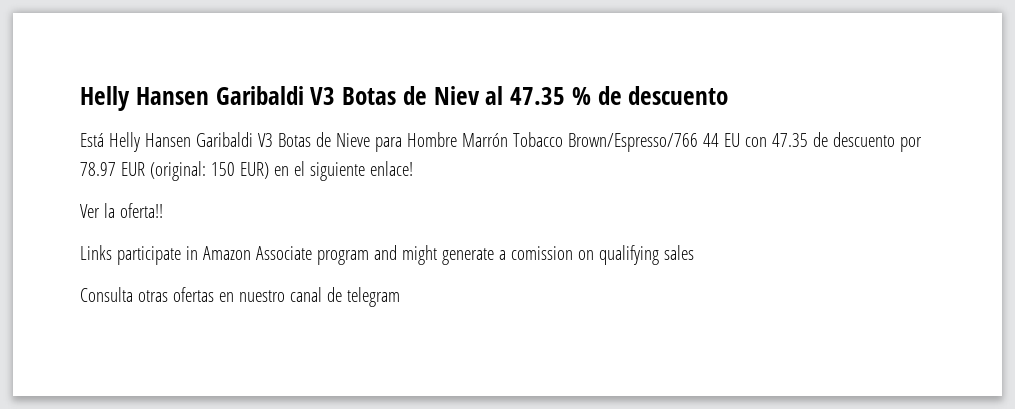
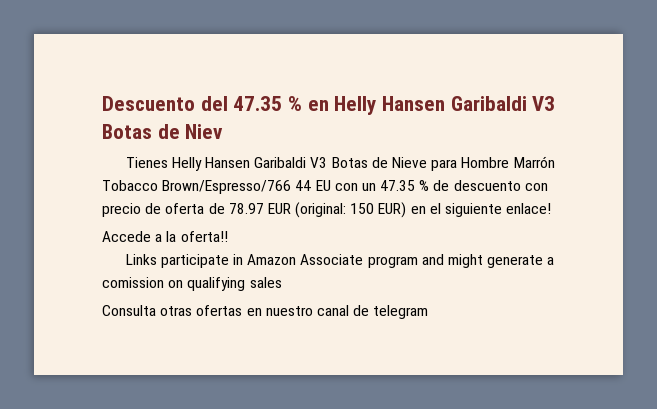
- Helly Hansen Garibaldi V3 Botas de Niev al 47.35 % de descuento
- Está Helly Hansen Garibaldi V3 Botas de Nieve para Hombre Marrón Tobacco Brown/Espresso/766 44 EU con 47.35 de descuento por 78.97 EUR (original: 150 EUR) en el siguiente enlace!
+ Descuento del 47.35 % en Helly Hansen Garibaldi V3 Botas de Niev
+ Tienes Helly Hansen Garibaldi V3 Botas de Nieve para Hombre Marrón Tobacco Brown/Espresso/766 44 EU con un 47.35 % de descuento con precio de oferta de 78.97 EUR (original: 150 EUR) en el siguiente enlace!
- Ver la oferta!!
+ Accede a la oferta!!

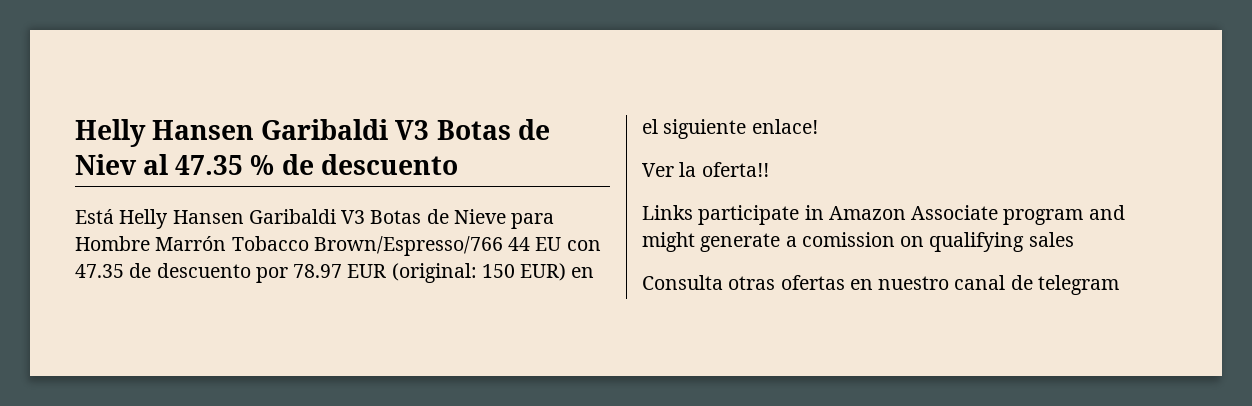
- Descuento del 47.35 % en Helly Hansen Garibaldi V3 Botas de Niev
- Tienes Helly Hansen Garibaldi V3 Botas de Nieve para Hombre Marrón Tobacco Brown/Espresso/766 44 EU con un 47.35 % de descuento con precio de oferta de 78.97 EUR (original: 150 EUR) en el siguiente enlace!
+ Helly Hansen Garibaldi V3 Botas de Niev al 47.35 % de descuento
+ Está Helly Hansen Garibaldi V3 Botas de Nieve para Hombre Marrón Tobacco Brown/Espresso/766 44 EU con 47.35 de descuento por 78.97 EUR (original: 150 EUR) en el siguiente enlace!
- Accede a la oferta!!
+ Ver la oferta!!

